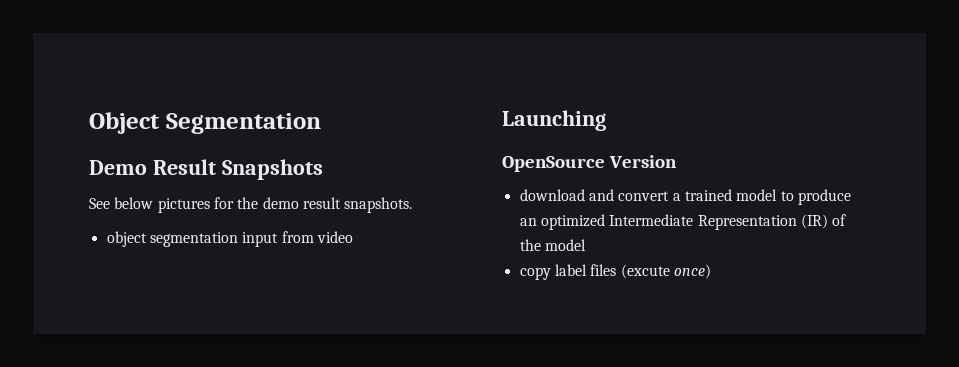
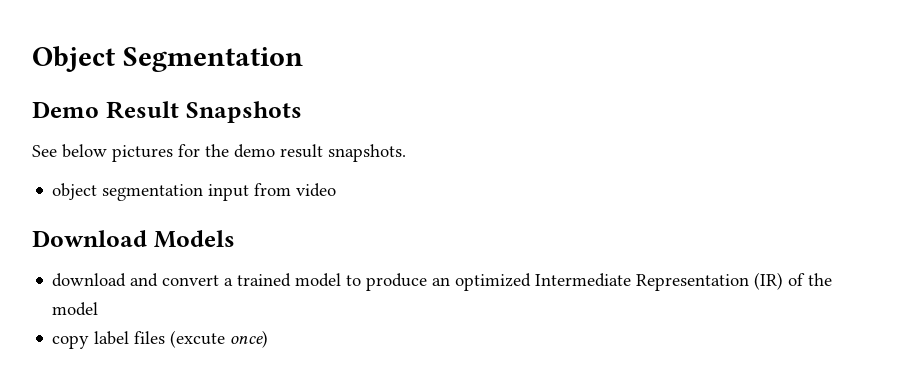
- Launching
- OpenSource Version
+ Download Models

